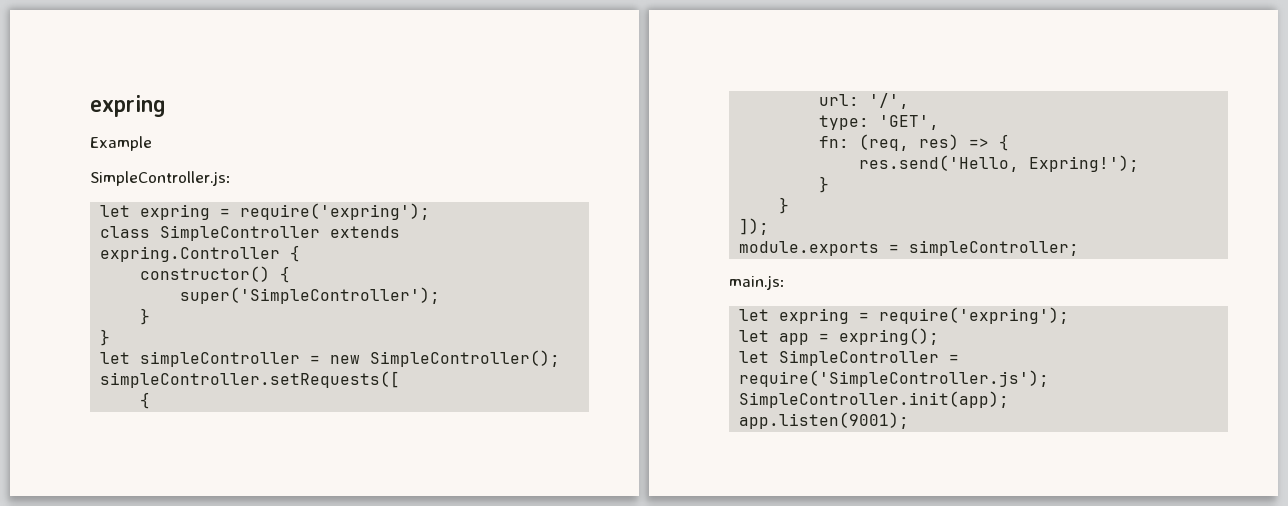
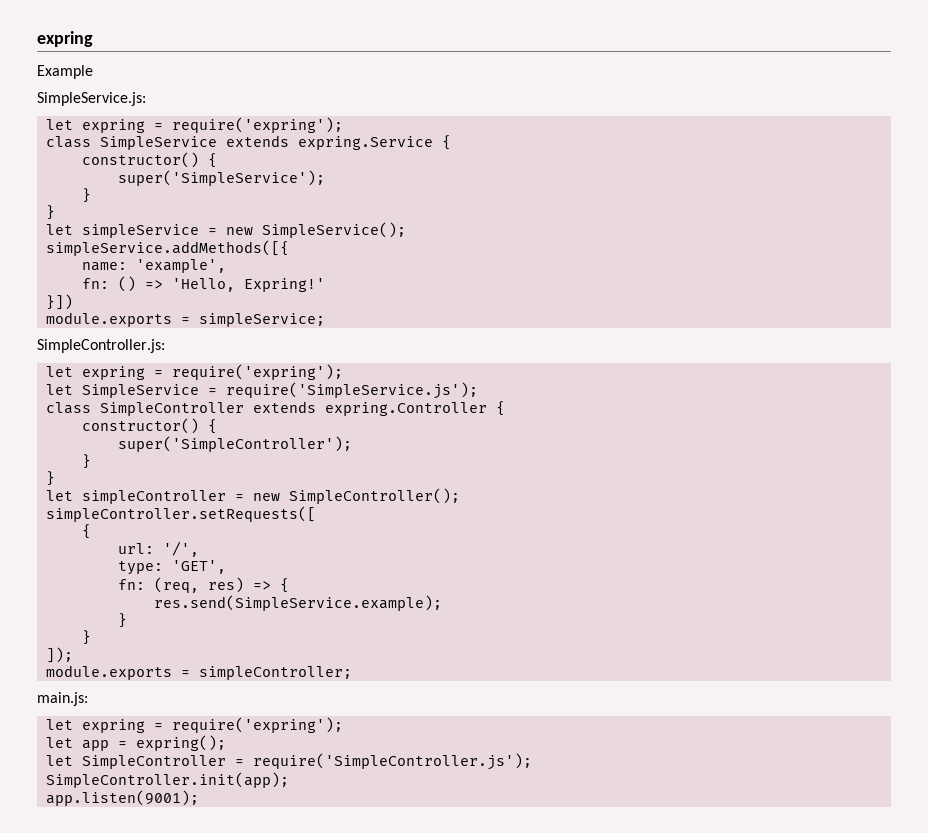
+ SimpleService.js:
+ let expring = require('expring');
+ class SimpleService extends expring.Service {
+ constructor() {
+ super('SimpleService');
+ }
+ }
+ let simpleService = new SimpleService();
+ simpleService.addMethods([{
+ name: 'example',
+ fn: () => 'Hello, Expring!'
+ }])
+ module.exports = simpleService;
+ let SimpleService = require('SimpleService.js');
- res.send('Hello, Expring!');
+ res.send(SimpleService.example);

